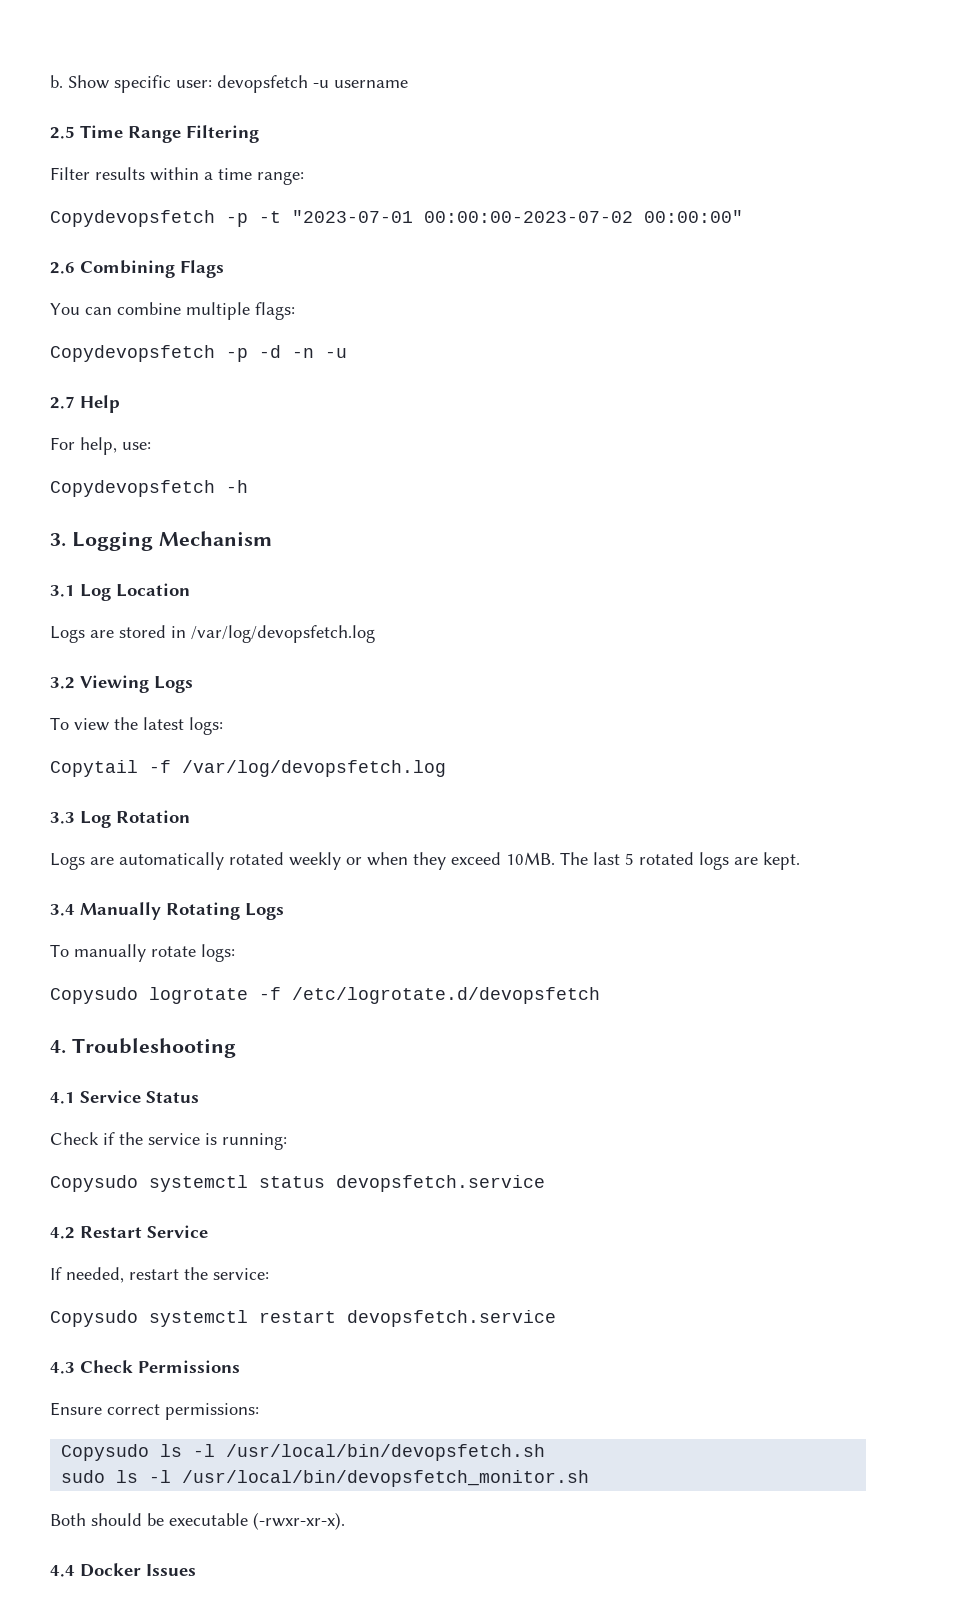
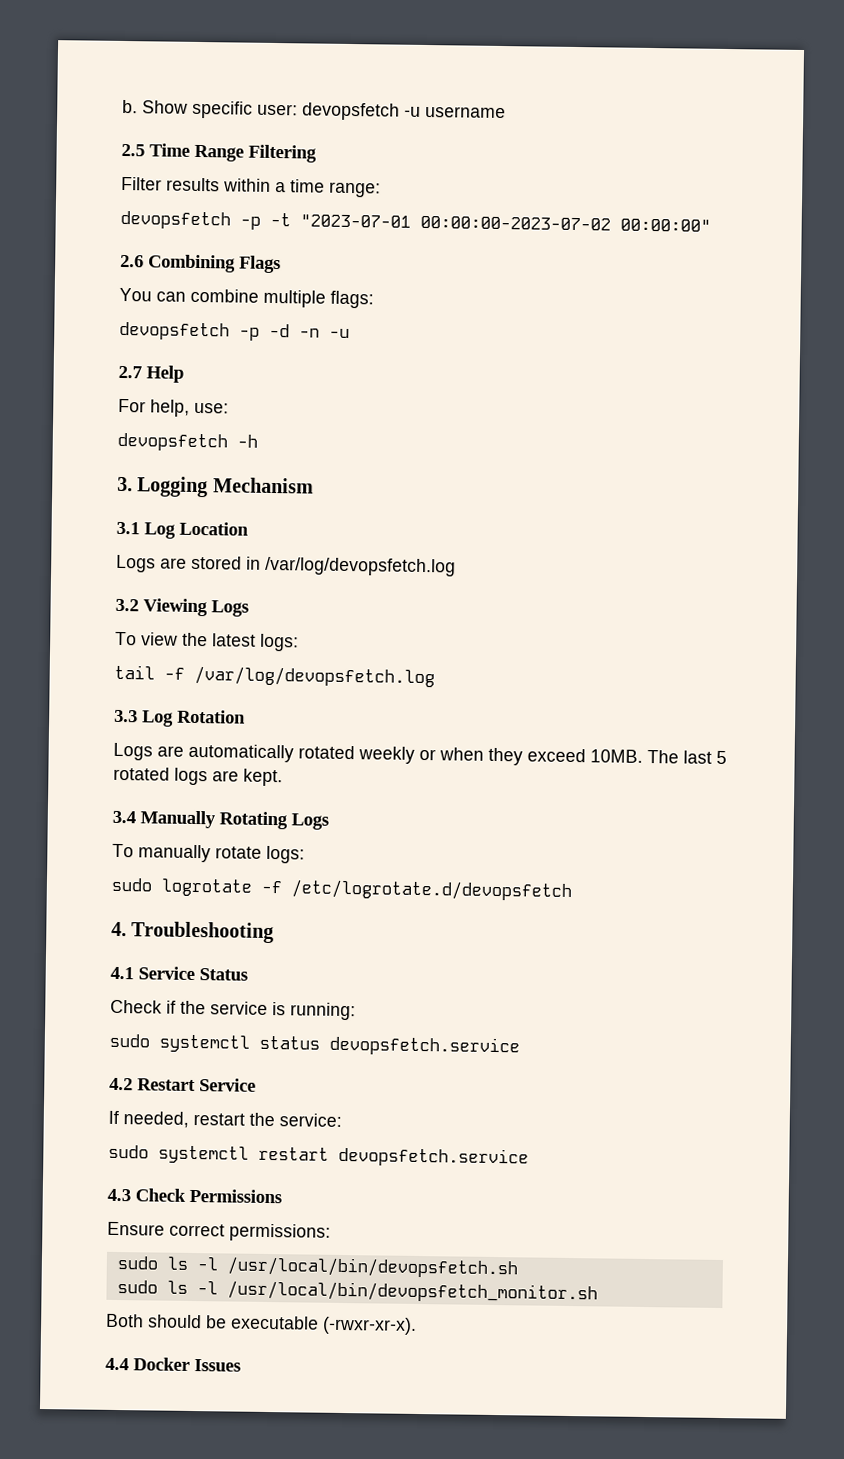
- Copydevopsfetch -p -t "2023-07-01 00:00:00-2023-07-02 00:00:00"
+ devopsfetch -p -t "2023-07-01 00:00:00-2023-07-02 00:00:00"
- Copydevopsfetch -p -d -n -u
+ devopsfetch -p -d -n -u
- Copydevopsfetch -h
+ devopsfetch -h
- Copytail -f /var/log/devopsfetch.log
+ tail -f /var/log/devopsfetch.log
- Copysudo logrotate -f /etc/logrotate.d/devopsfetch
+ sudo logrotate -f /etc/logrotate.d/devopsfetch
- Copysudo systemctl status devopsfetch.service
+ sudo systemctl status devopsfetch.service
- Copysudo systemctl restart devopsfetch.service
+ sudo systemctl restart devopsfetch.service
- Copysudo ls -l /usr/local/bin/devopsfetch.sh
+ sudo ls -l /usr/local/bin/devopsfetch.sh

